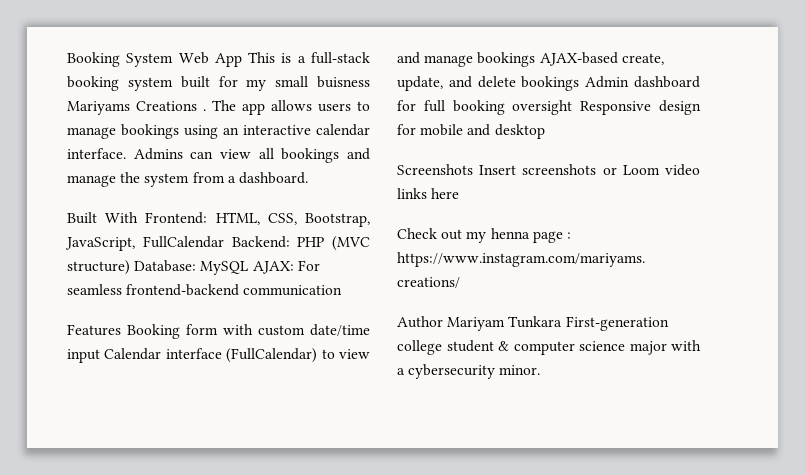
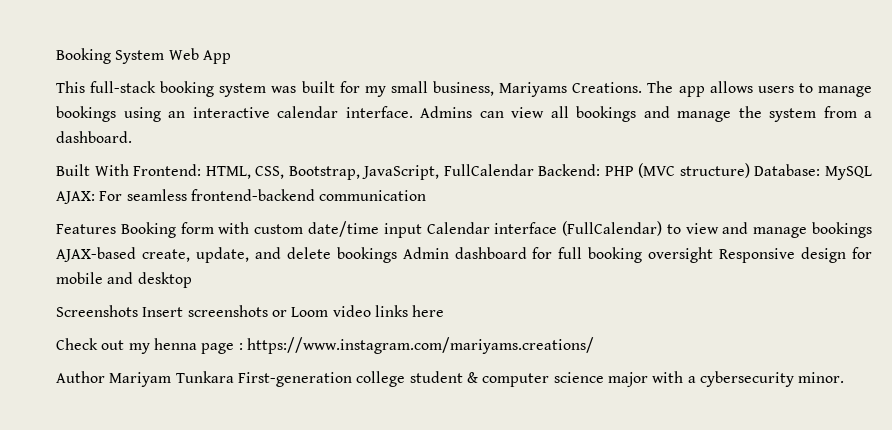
- Booking System Web App This is a full-stack booking system built for my small buisness Mariyams Creations .
+ Booking System Web App
+ This full-stack booking system was built for my small business, Mariyams Creations.

